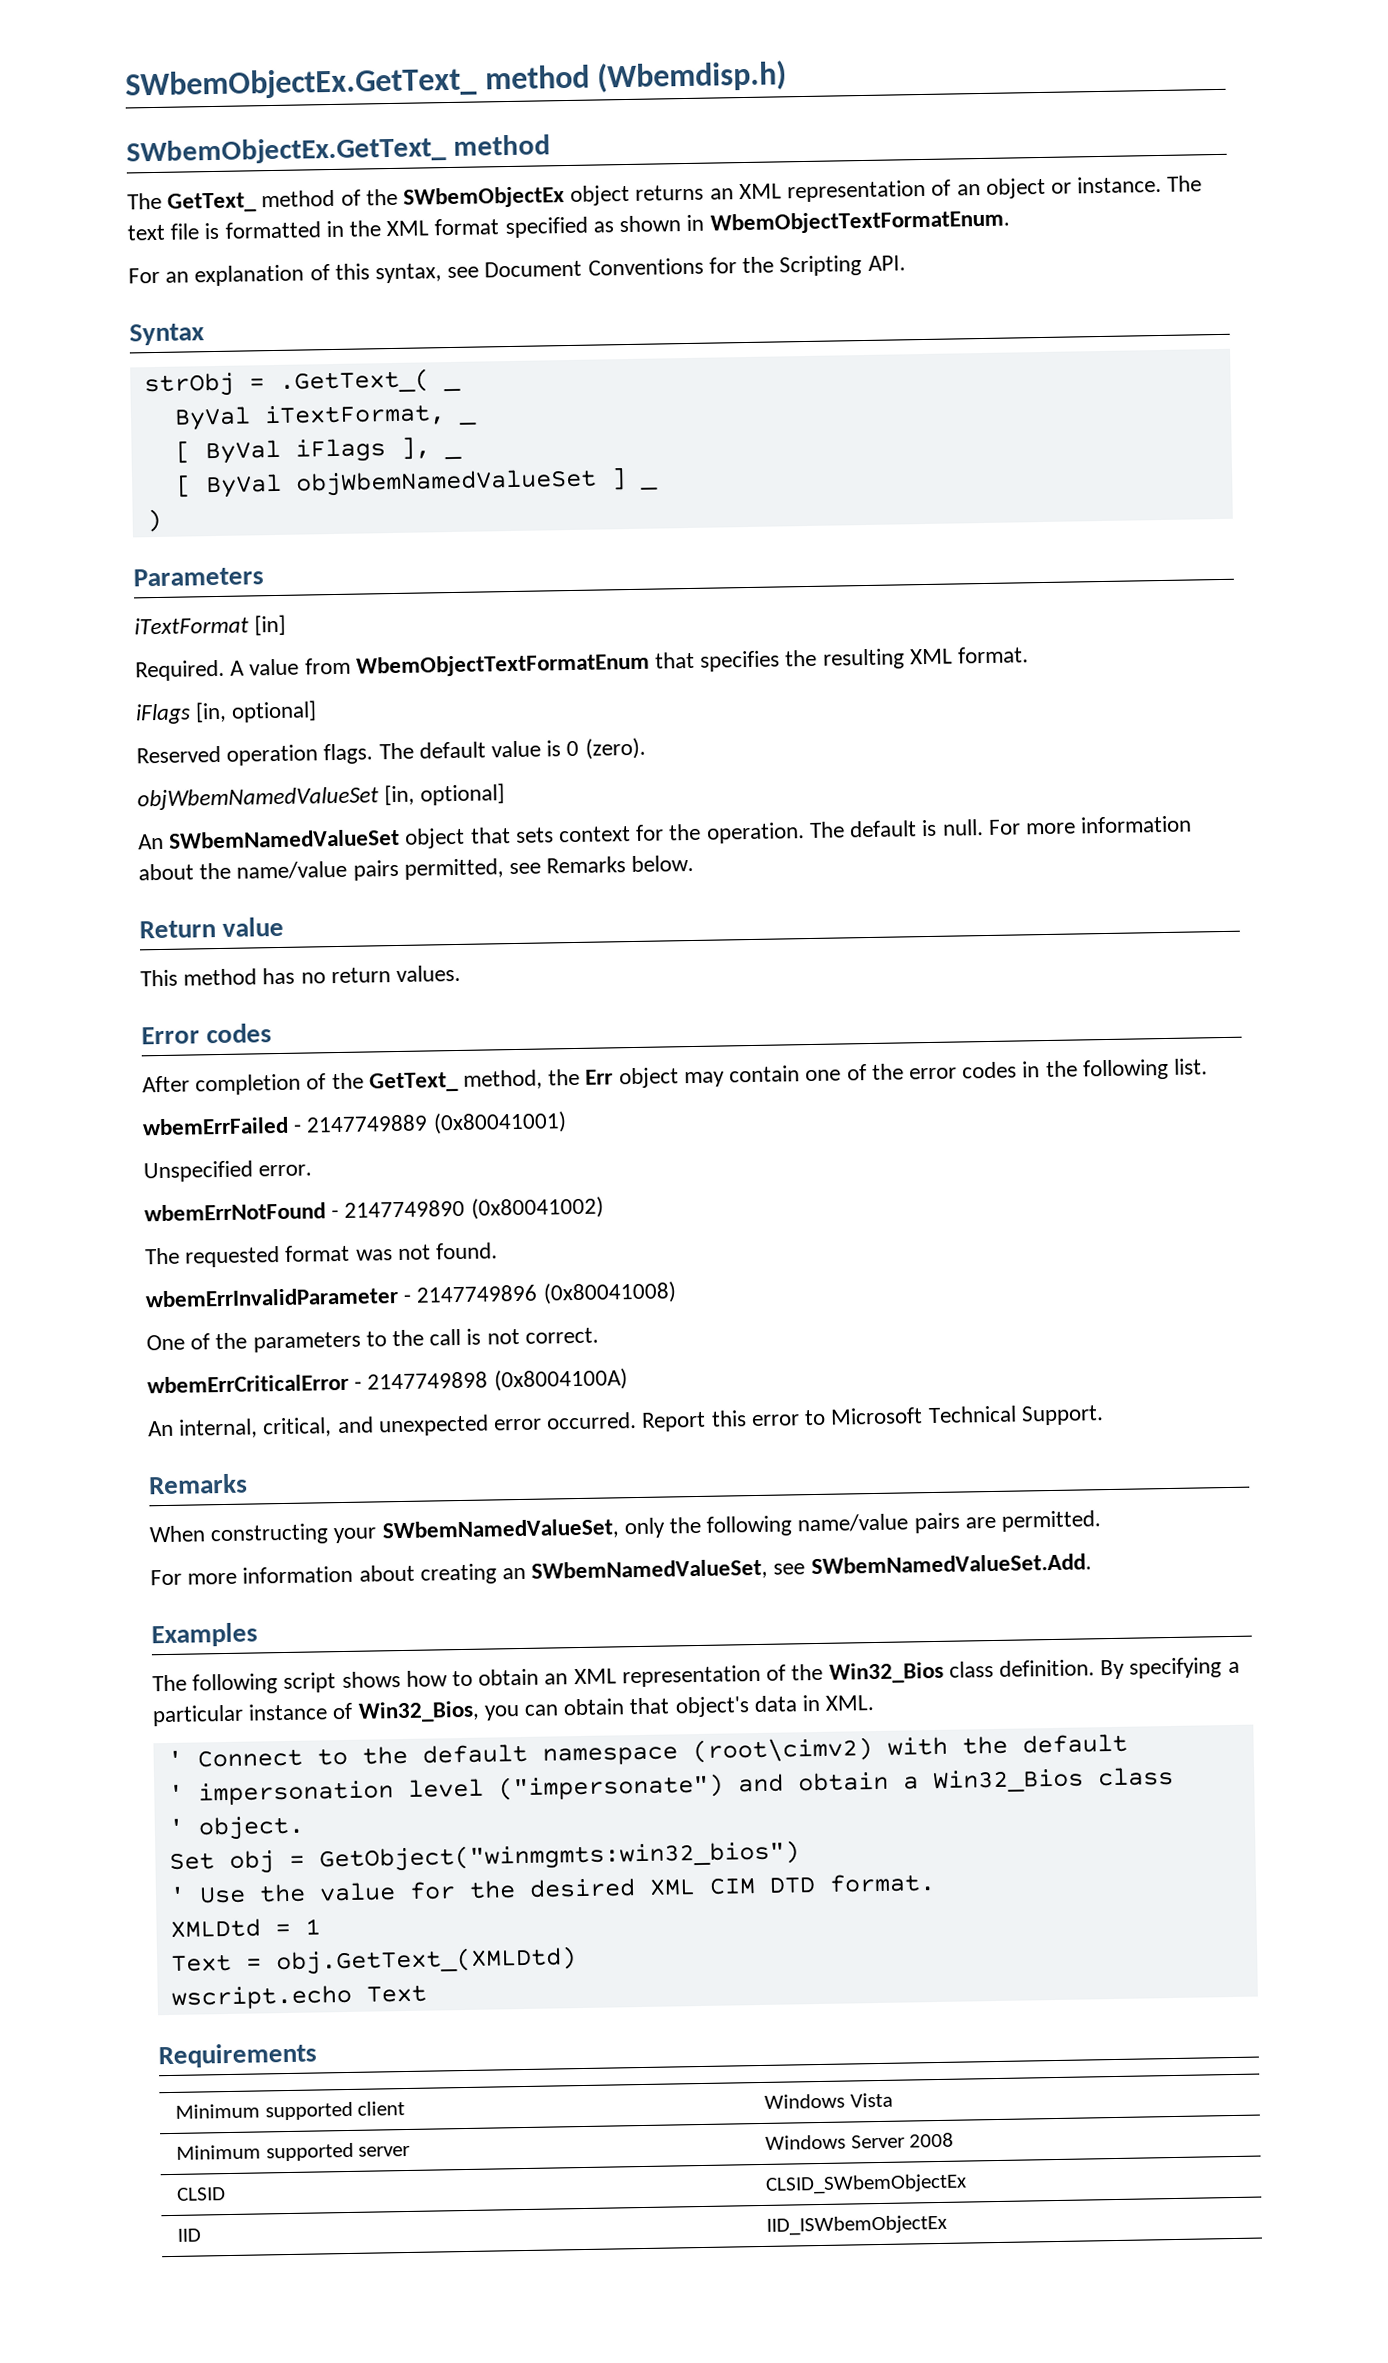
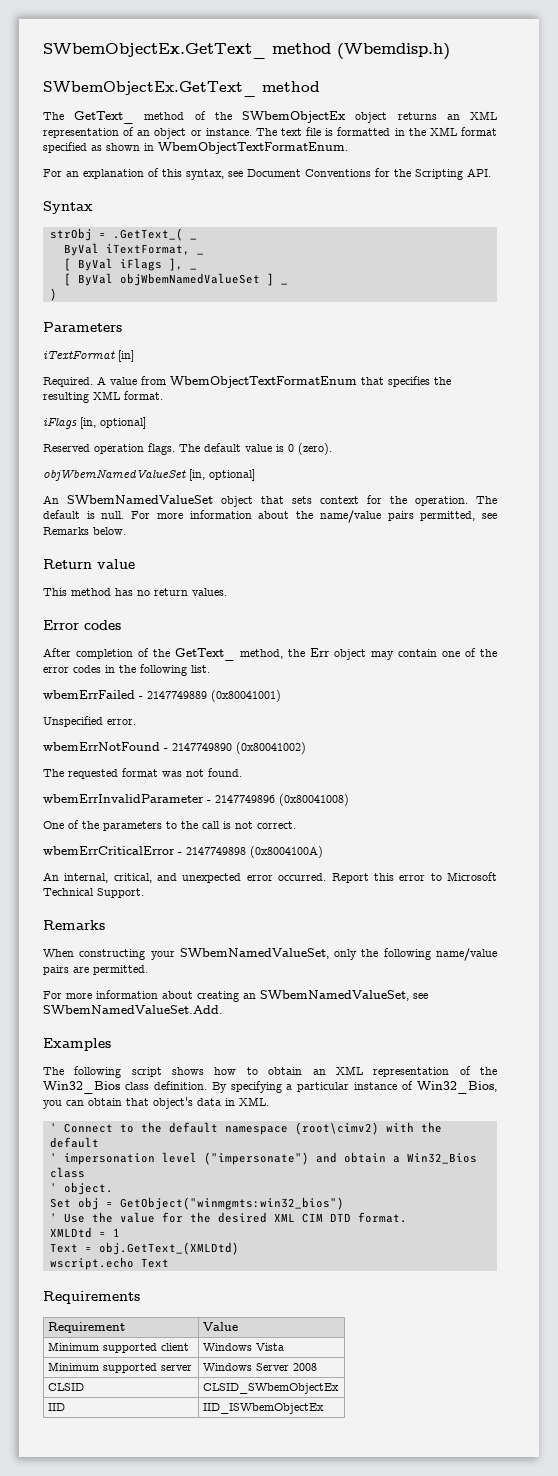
+ Requirement | Value

